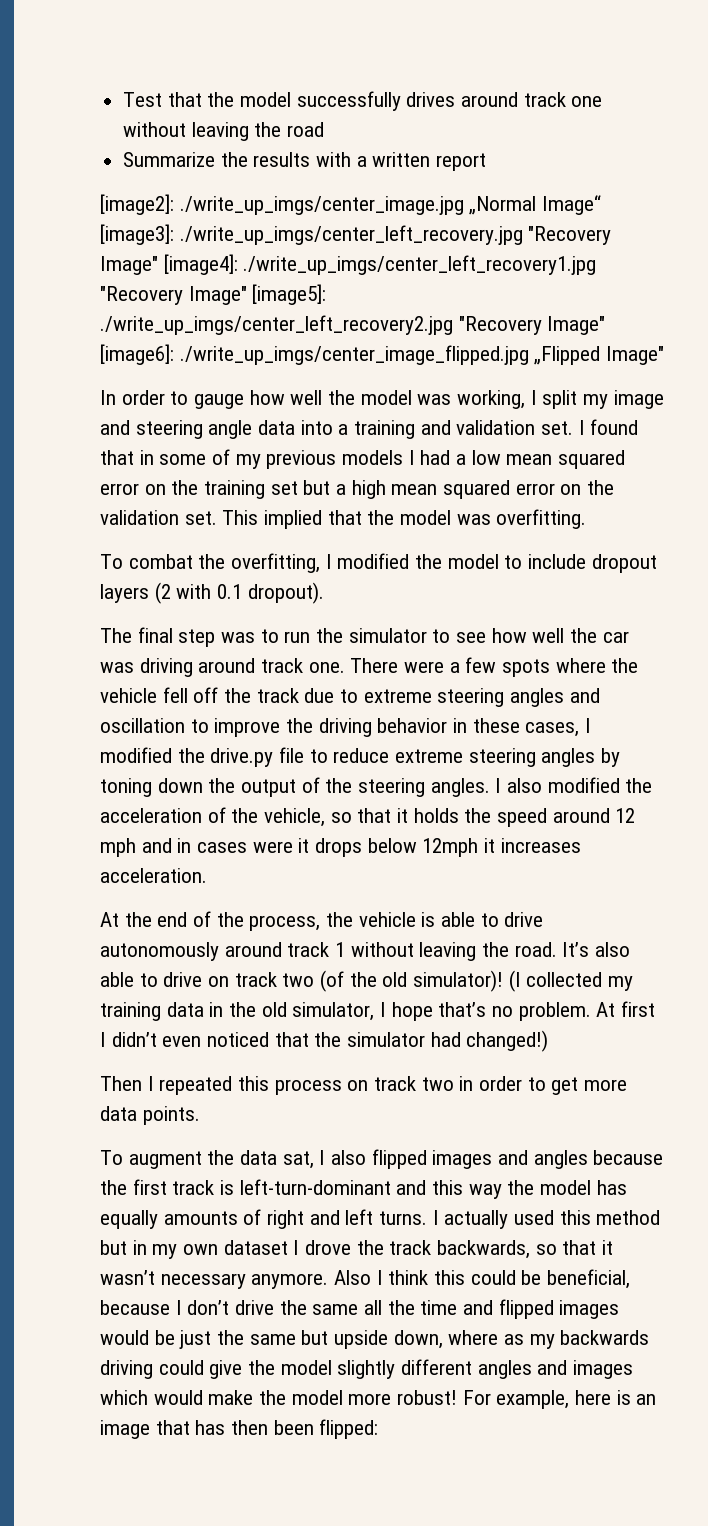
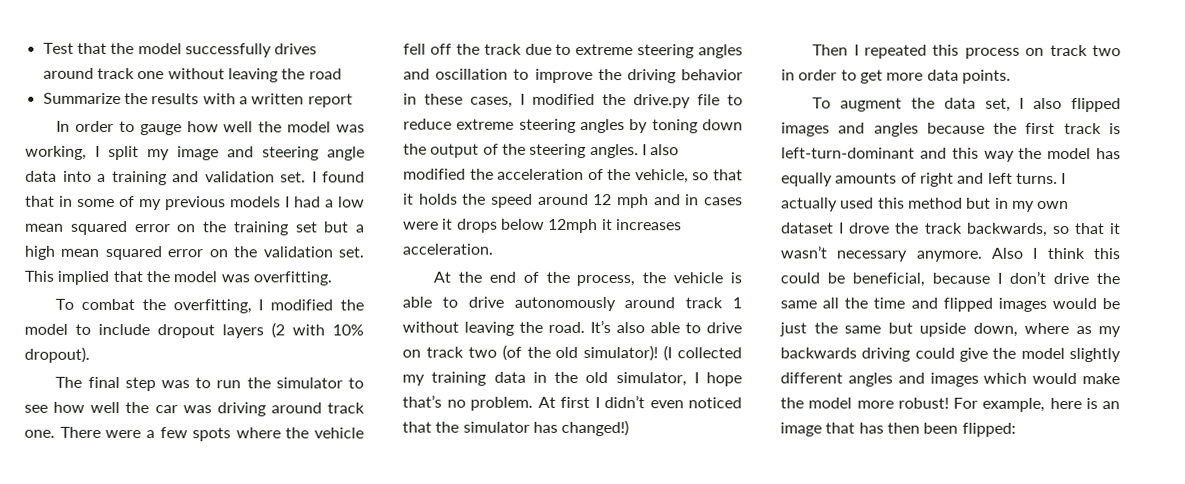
- [image2]: ./write_up_imgs/center_image.jpg „Normal Image“ [image3]: ./write_up_imgs/center_left_recovery.jpg "Recovery Image" [image4]: ./write_up_imgs/center_left_recovery1.jpg "Recovery Image" [image5]: ./write_up_imgs/center_left_recovery2.jpg "Recovery Image" [image6]: ./write_up_imgs/center_image_flipped.jpg „Flipped Image"
- To combat the overfitting, I modified the model to include dropout layers (2 with 0.1 dropout).
+ To combat the overfitting, I modified the model to include dropout layers (2 with 10% dropout).
- At first I didn’t even noticed that the simulator had changed!)
+ At first I didn’t even noticed that the simulator has changed!)
- To augment the data sat, I also flipped images and angles because the first track is left-turn-dominant and this way the model has equally amounts of right and left turns.
+ To augment the data set, I also flipped images and angles because the first track is left-turn-dominant and this way the model has equally amounts of right and left turns.

